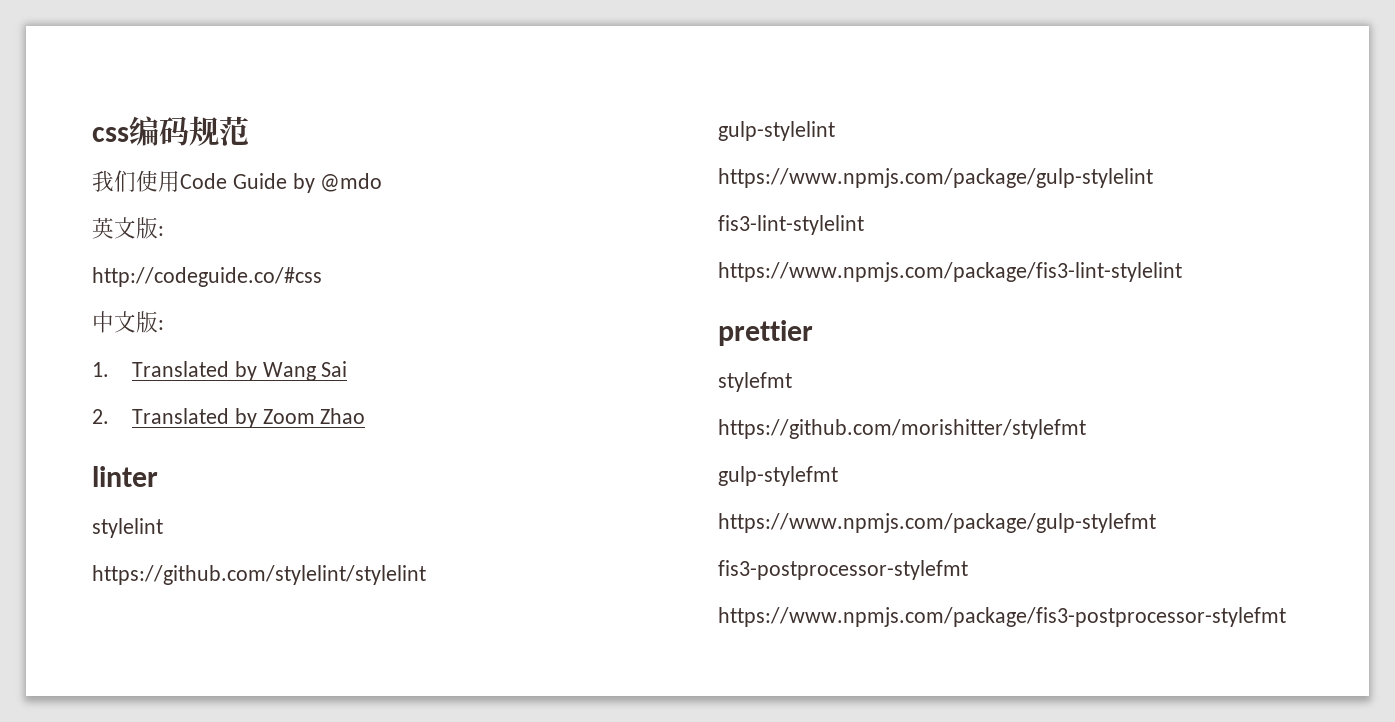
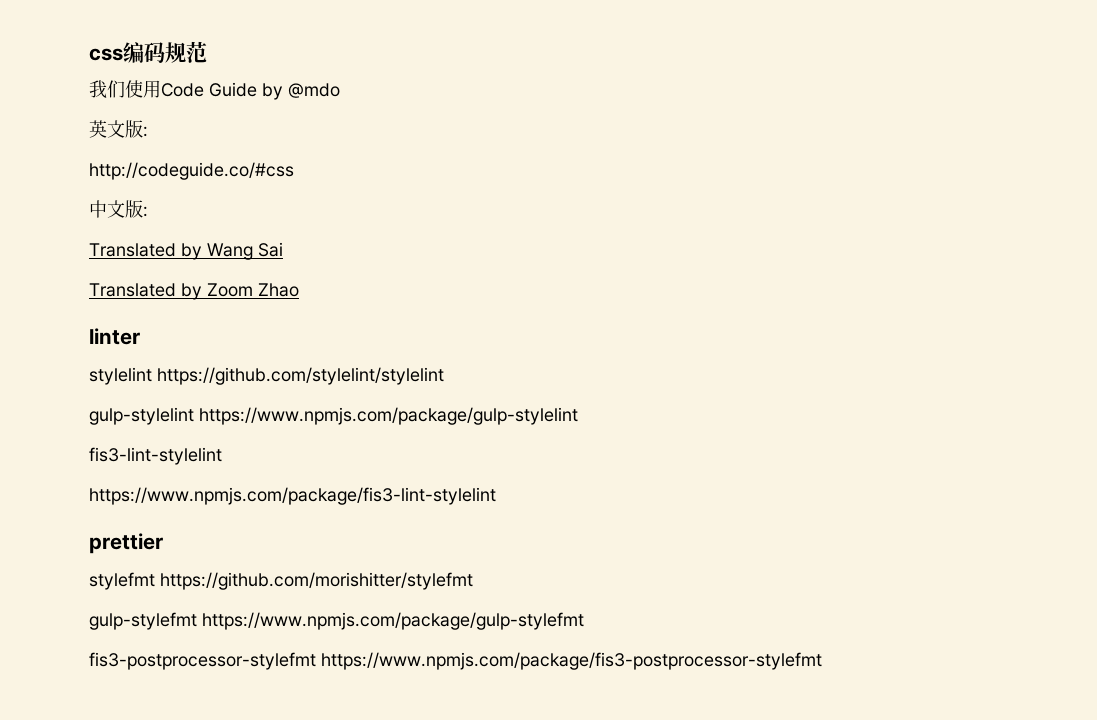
- 1. Translated by Wang Sai
+ Translated by Wang Sai
- 2. Translated by Zoom Zhao
+ Translated by Zoom Zhao
- stylelint
- https://github.com/stylelint/stylelint
+ stylelint https://github.com/stylelint/stylelint
- gulp-stylelint
- https://www.npmjs.com/package/gulp-stylelint
+ gulp-stylelint https://www.npmjs.com/package/gulp-stylelint
- stylefmt
- https://github.com/morishitter/stylefmt
+ stylefmt https://github.com/morishitter/stylefmt
- gulp-stylefmt
- https://www.npmjs.com/package/gulp-stylefmt
+ gulp-stylefmt https://www.npmjs.com/package/gulp-stylefmt
- fis3-postprocessor-stylefmt
- https://www.npmjs.com/package/fis3-postprocessor-stylefmt
+ fis3-postprocessor-stylefmt https://www.npmjs.com/package/fis3-postprocessor-stylefmt

